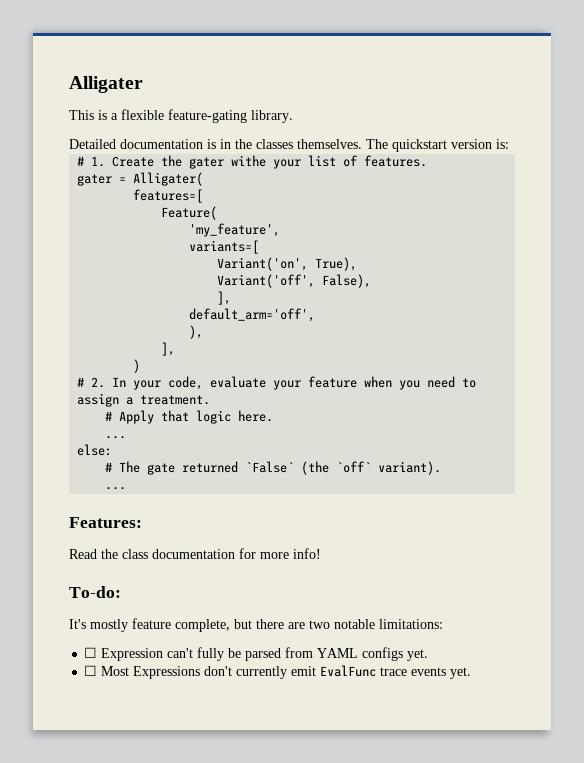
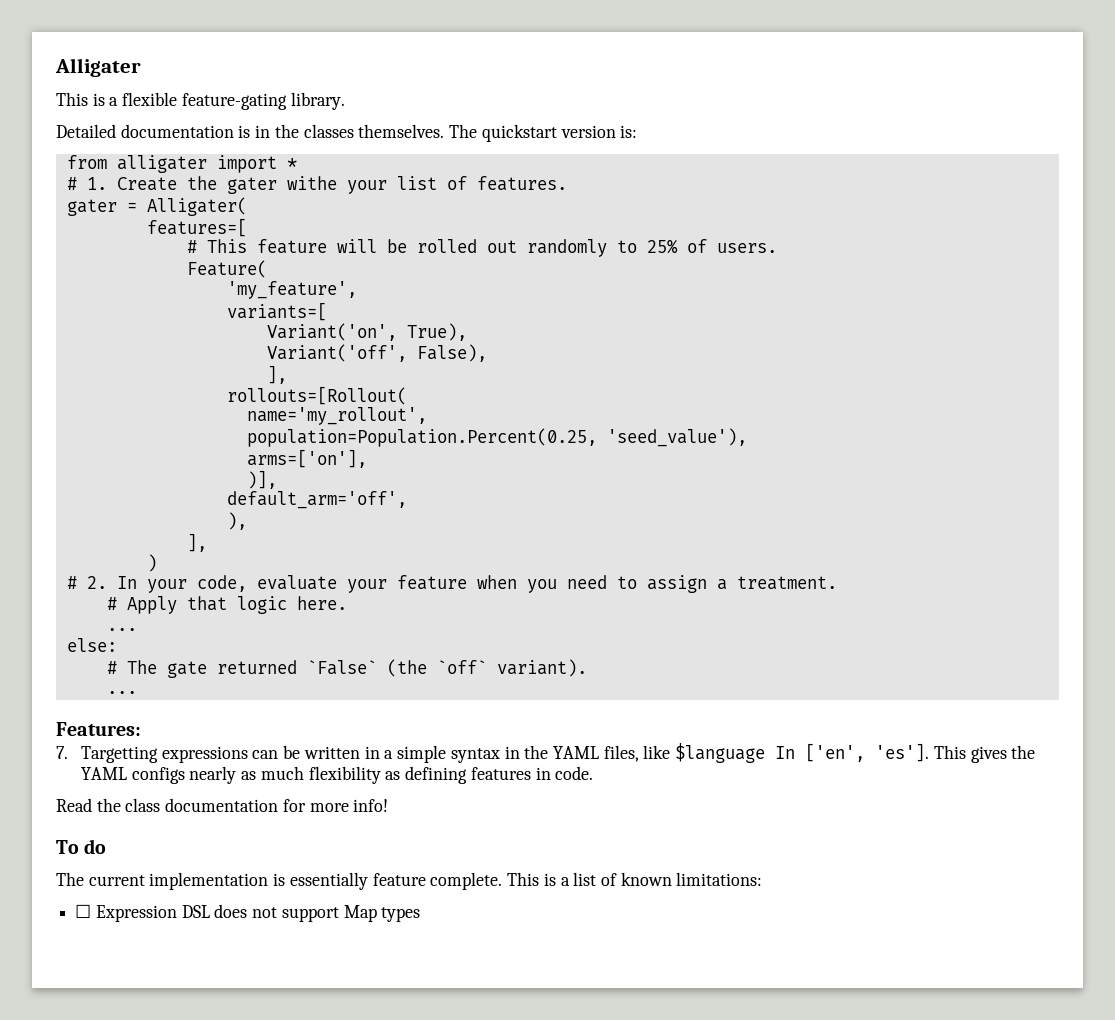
+ from alligater import *
+ # This feature will be rolled out randomly to 25% of users.
+ rollouts=[Rollout(
+ name='my_rollout',
+ population=Population.Percent(0.25, 'seed_value'),
+ arms=['on'],
+ )],
+ 7. Targetting expressions can be written in a simple syntax in the YAML files, like $language In ['en', 'es']. This gives the YAML configs nearly as much flexibility as defining features in code.
- To-do:
- It's mostly feature complete, but there are two notable limitations:
- ☐ Expression can't fully be parsed from YAML configs yet.
- ☐ Most Expressions don't currently emit EvalFunc trace events yet.
+ To do
+ The current implementation is essentially feature complete. This is a list of known limitations:
+ ☐ Expression DSL does not support Map types

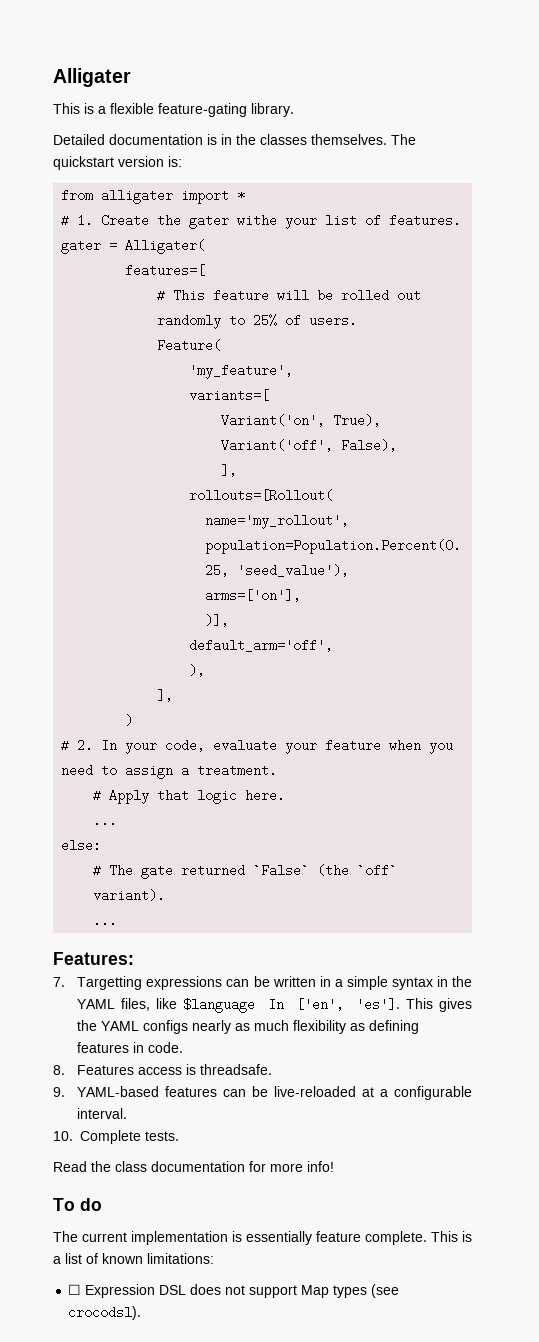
+ 8. Features access is threadsafe.
+ 9. YAML-based features can be live-reloaded at a configurable interval.
+ 10. Complete tests.
- ☐ Expression DSL does not support Map types
+ ☐ Expression DSL does not support Map types (see crocodsl).

